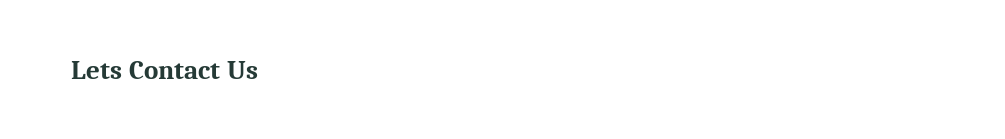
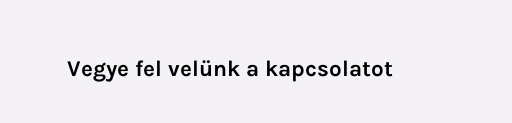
- Lets Contact Us
+ Vegye fel velünk a kapcsolatot

